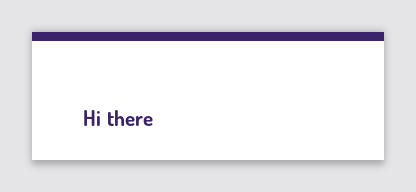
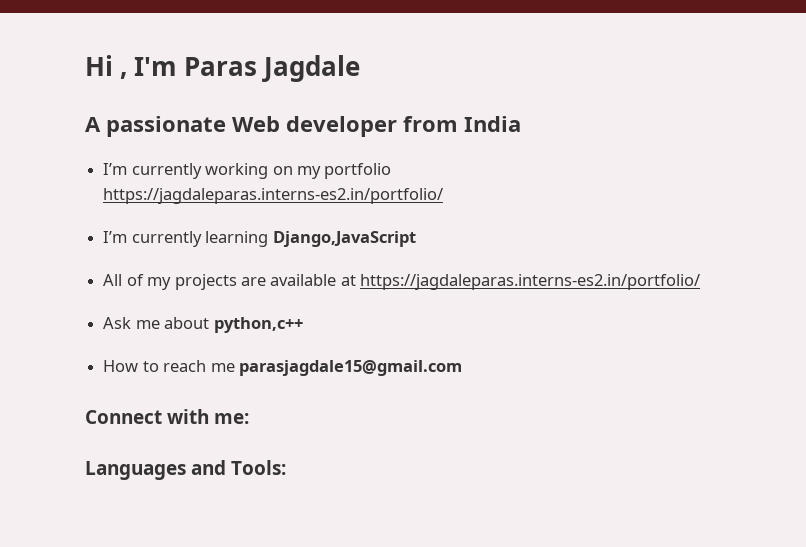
- Hi there
+ Hi , I'm Paras Jagdale
+ A passionate Web developer from India
+ I’m currently working on my portfolio https://jagdaleparas.interns-es2.in/portfolio/
+ I’m currently learning Django,JavaScript
+ All of my projects are available at https://jagdaleparas.interns-es2.in/portfolio/
+ Ask me about python,c++
+ How to reach me parasjagdale15@gmail.com
+ Connect with me:
+ Languages and Tools:

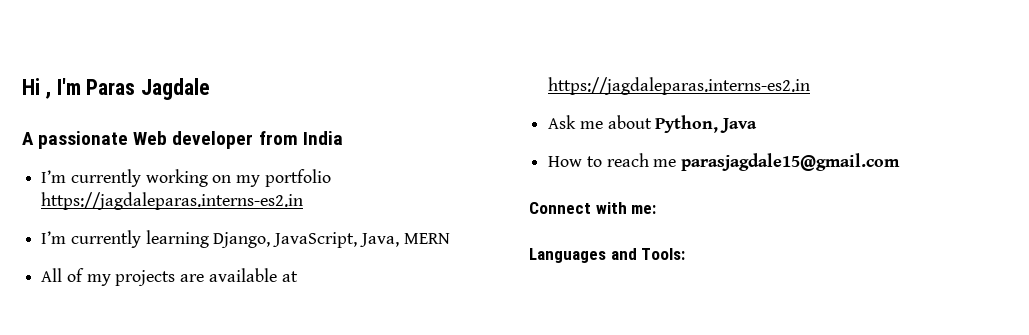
- I’m currently working on my portfolio https://jagdaleparas.interns-es2.in/portfolio/
+ I’m currently working on my portfolio https://jagdaleparas.interns-es2.in
- I’m currently learning Django,JavaScript
+ I’m currently learning Django, JavaScript, Java, MERN
- All of my projects are available at https://jagdaleparas.interns-es2.in/portfolio/
+ All of my projects are available at https://jagdaleparas.interns-es2.in
- Ask me about python,c++
+ Ask me about Python, Java

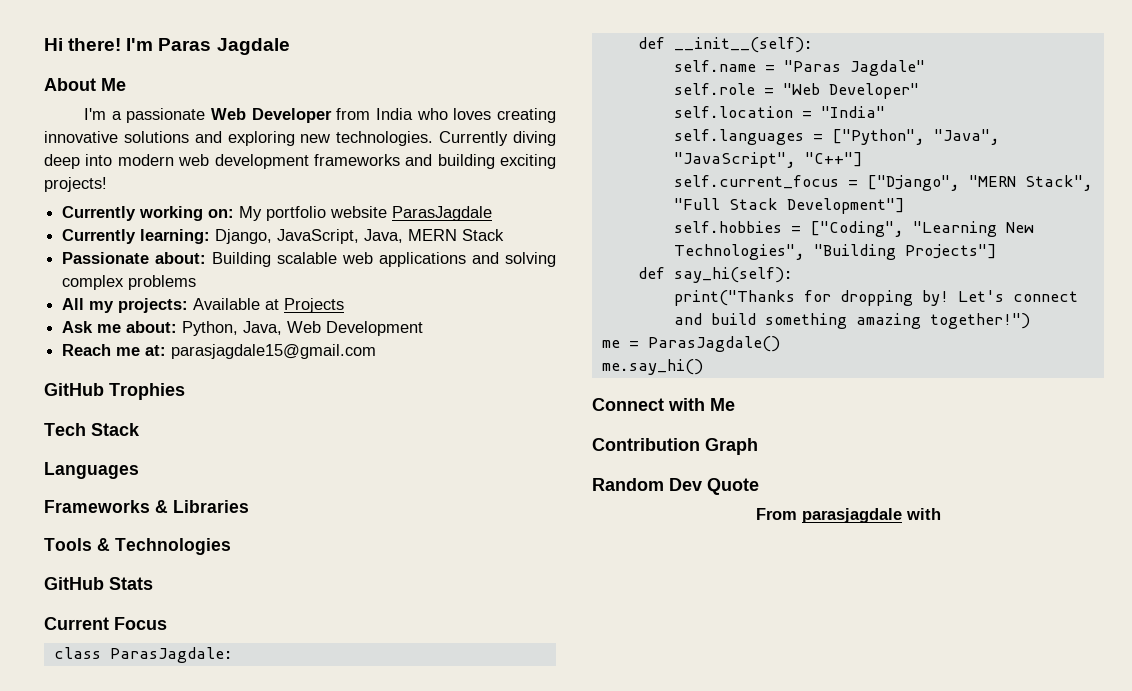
- Hi , I'm Paras Jagdale
+ Hi there! I'm Paras Jagdale
- A passionate Web developer from India
- I’m currently working on my portfolio https://jagdaleparas.interns-es2.in
- I’m currently learning Django, JavaScript, Java, MERN
- All of my projects are available at https://jagdaleparas.interns-es2.in
- Ask me about Python, Java
- How to reach me parasjagdale15@gmail.com
- Connect with me:
- Languages and Tools:
+ About Me
+ I'm a passionate Web Developer from India who loves creating innovative solutions and exploring new technologies. Currently diving deep into modern web development frameworks and building exciting projects!
+ Currently working on: My portfolio website ParasJagdale
+ Currently learning: Django, JavaScript, Java, MERN Stack
+ Passionate about: Building scalable web applications and solving complex problems
+ All my projects: Available at Projects
+ Ask me about: Python, Java, Web Development
+ Reach me at: parasjagdale15@gmail.com
+ GitHub Trophies
+ Tech Stack
+ Languages
+ Frameworks & Libraries
+ Tools & Technologies
+ GitHub Stats
+ Current Focus
+ class ParasJagdale:
+ def __init__(self):
+ self.name = "Paras Jagdale"
+ self.role = "Web Developer"
+ self.location = "India"
+ self.languages = ["Python", "Java", "JavaScript", "C++"]
+ self.current_focus = ["Django", "MERN Stack", "Full Stack Development"]
+ self.hobbies = ["Coding", "Learning New Technologies", "Building Projects"]
+ def say_hi(self):
+ print("Thanks for dropping by! Let's connect and build something amazing together!")
+ me = ParasJagdale()
+ me.say_hi()
+ Connect with Me
+ Contribution Graph
+ Random Dev Quote
+ From parasjagdale with

